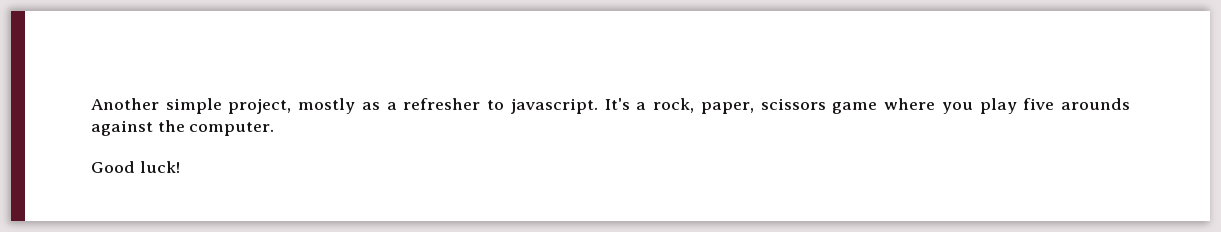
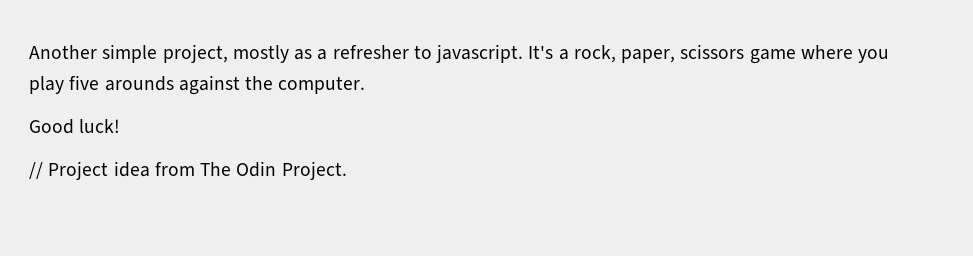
+ // Project idea from The Odin Project.

